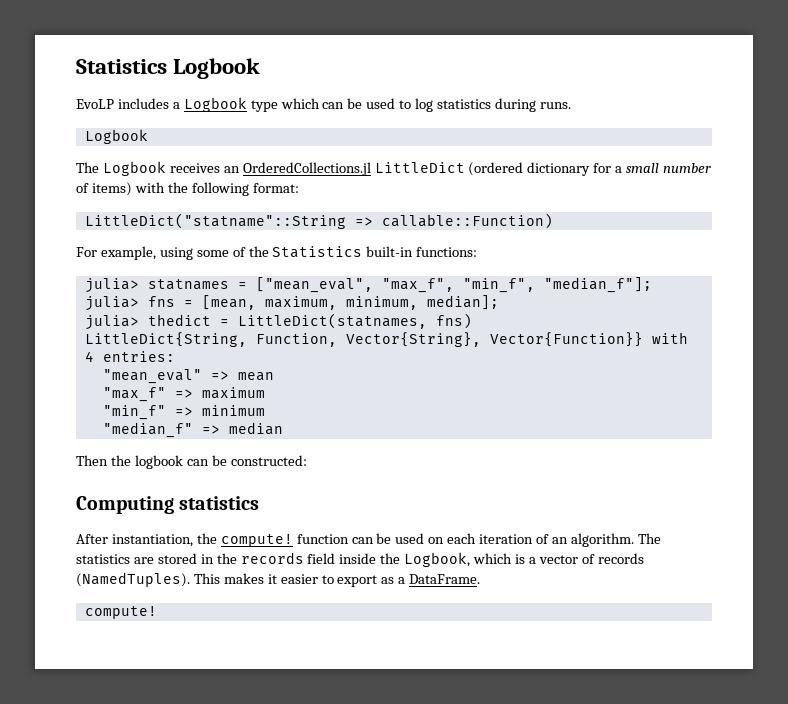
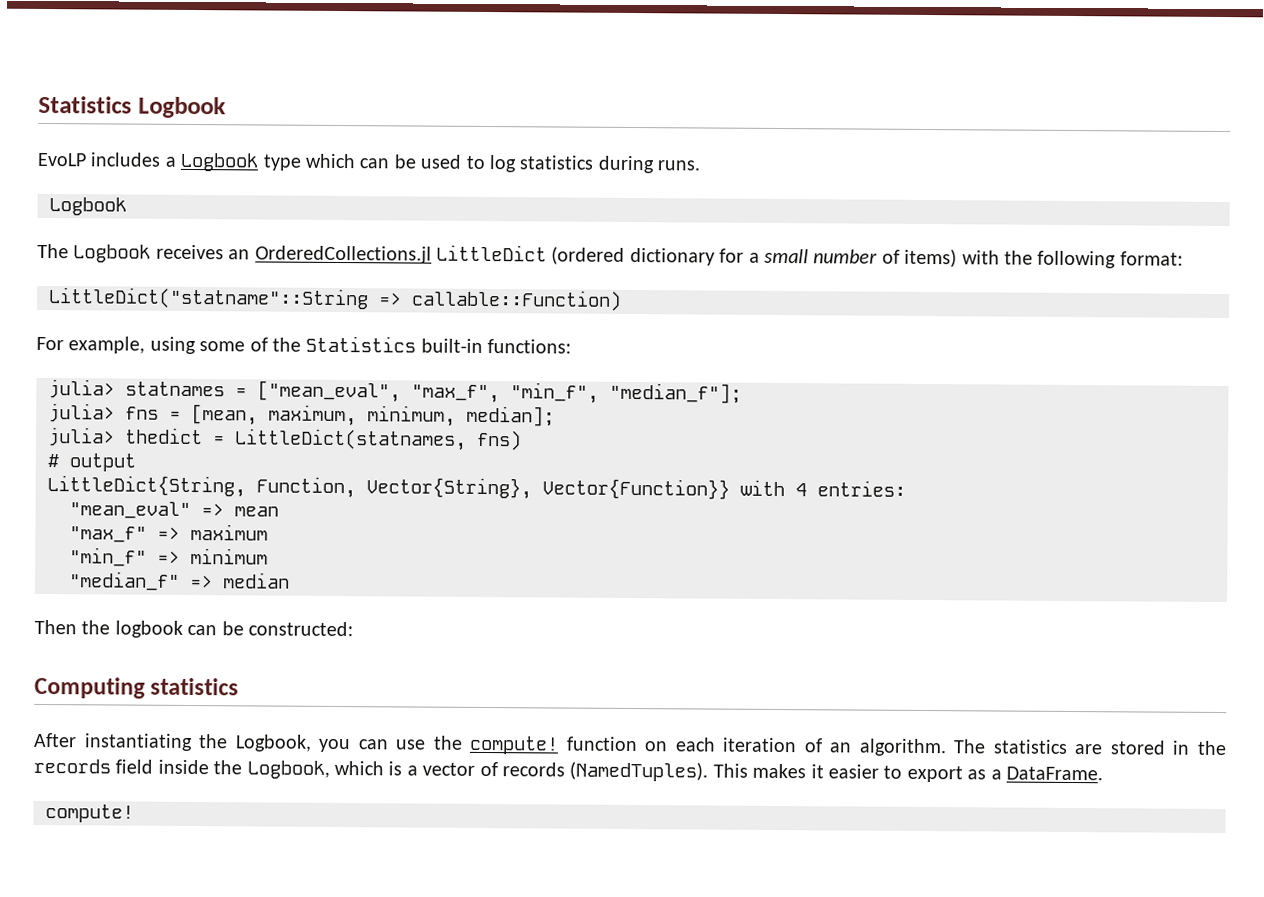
+ # output
- After instantiation, the compute! function can be used on each iteration of an algorithm.
+ After instantiating the Logbook, you can use the compute! function on each iteration of an algorithm.

